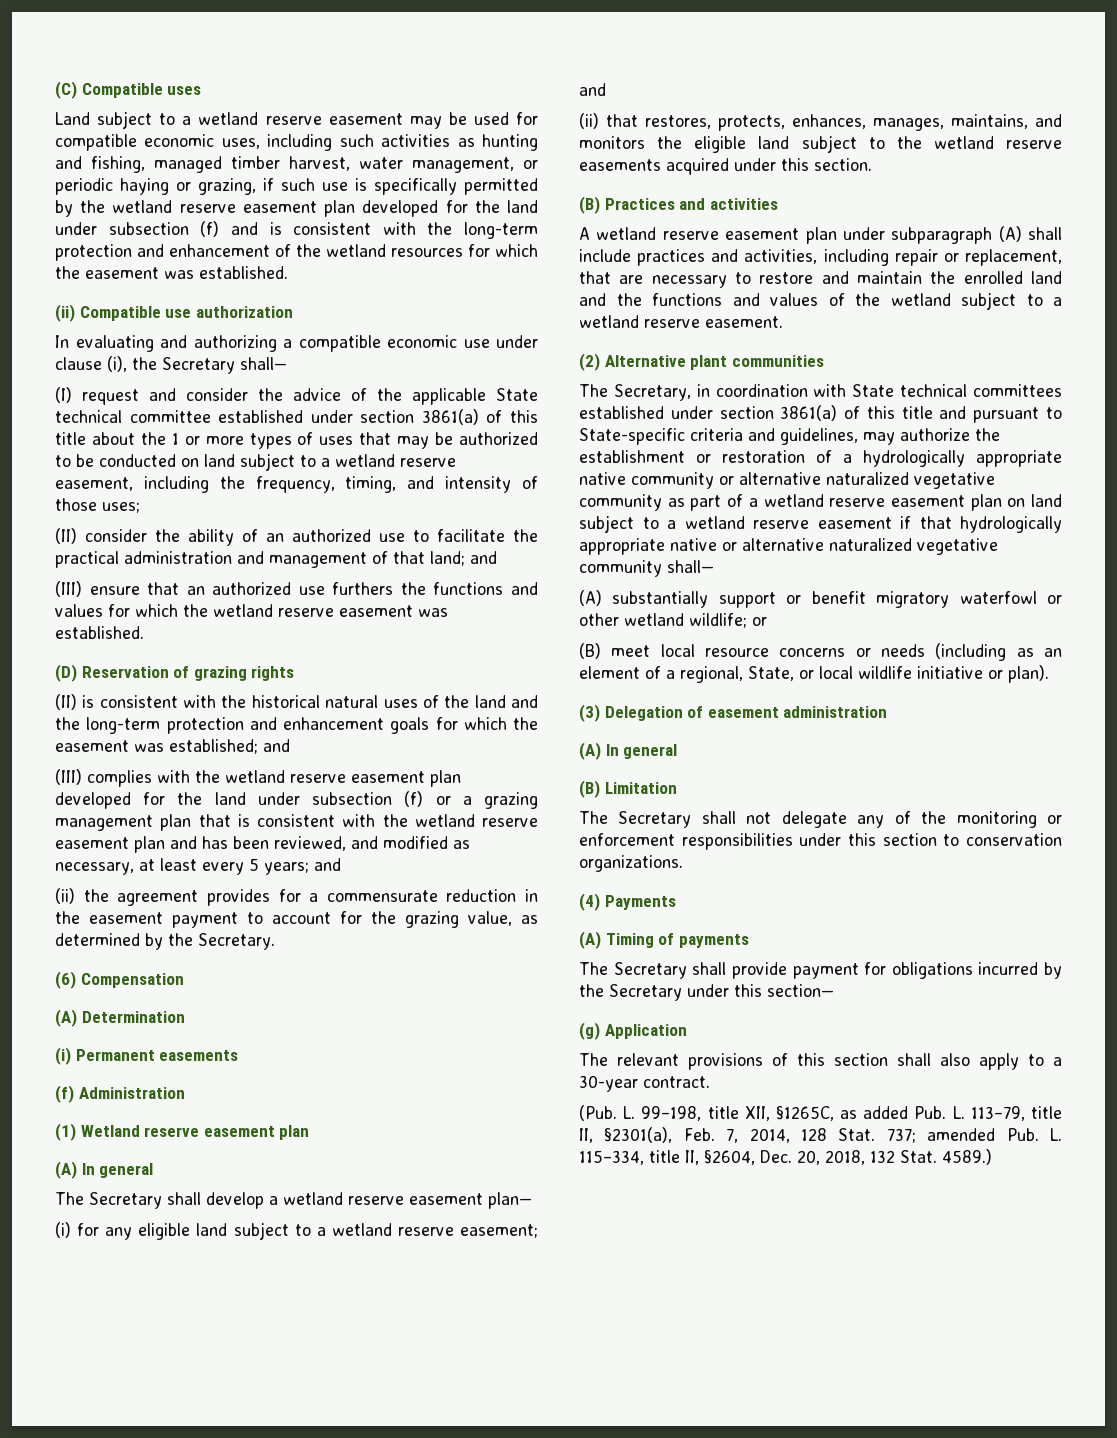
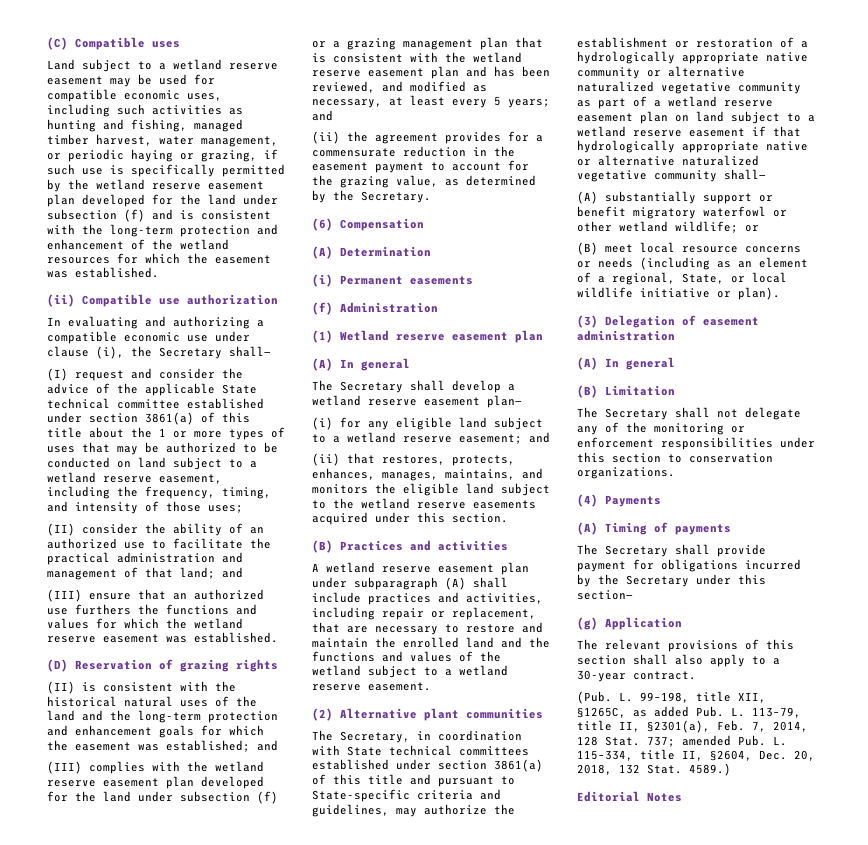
+ Editorial Notes

